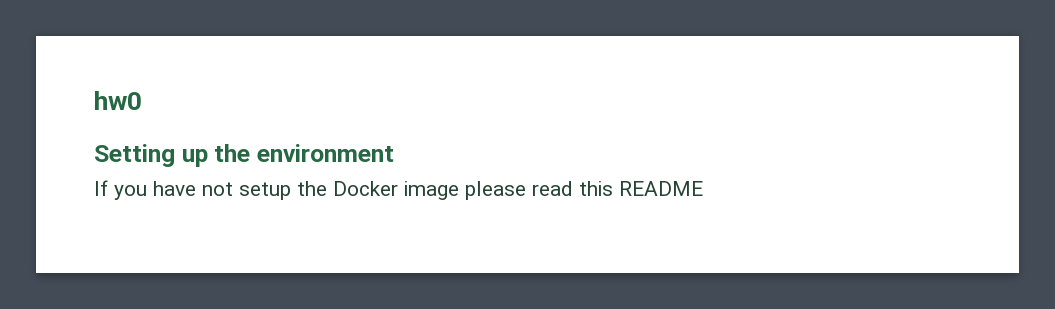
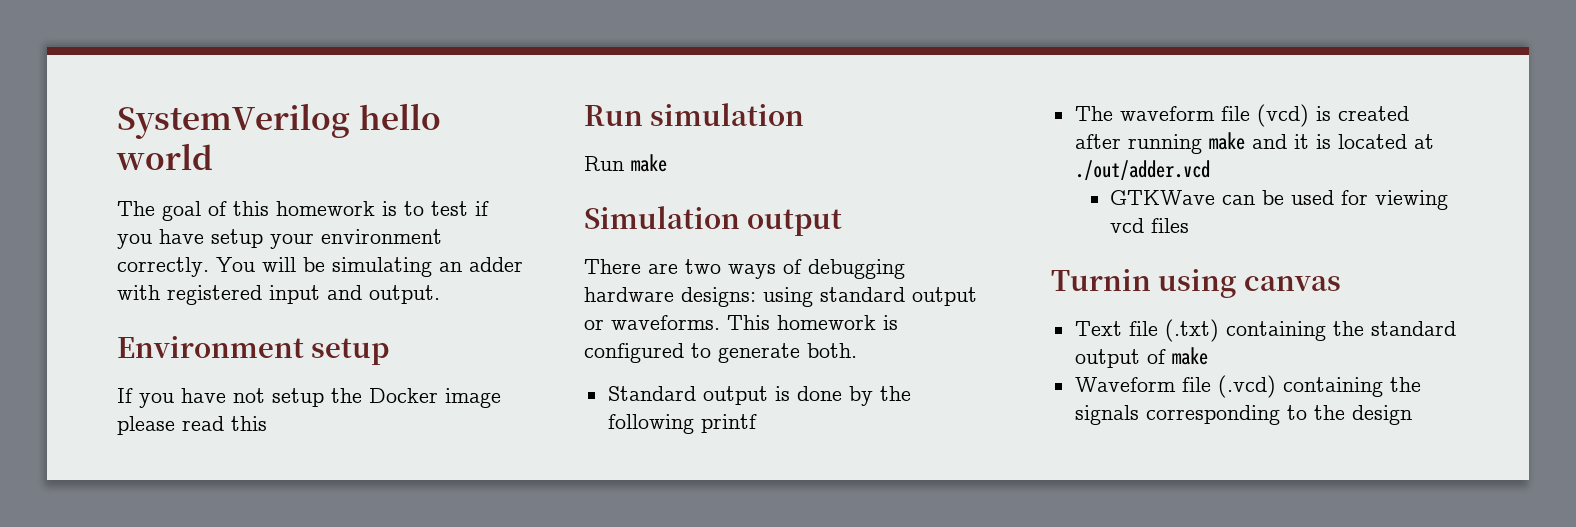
- hw0
- Setting up the environment
+ SystemVerilog hello world
+ The goal of this homework is to test if you have setup your environment correctly. You will be simulating an adder with registered input and output.
+ Environment setup
- If you have not setup the Docker image please read this README
+ If you have not setup the Docker image please read this
+ Run simulation
+ Run make
+ Simulation output
+ There are two ways of debugging hardware designs: using standard output or waveforms. This homework is configured to generate both.
+ Standard output is done by the following printf
+ The waveform file (vcd) is created after running make and it is located at ./out/adder.vcd
+ GTKWave can be used for viewing vcd files
+ Turnin using canvas
+ Text file (.txt) containing the standard output of make
+ Waveform file (.vcd) containing the signals corresponding to the design

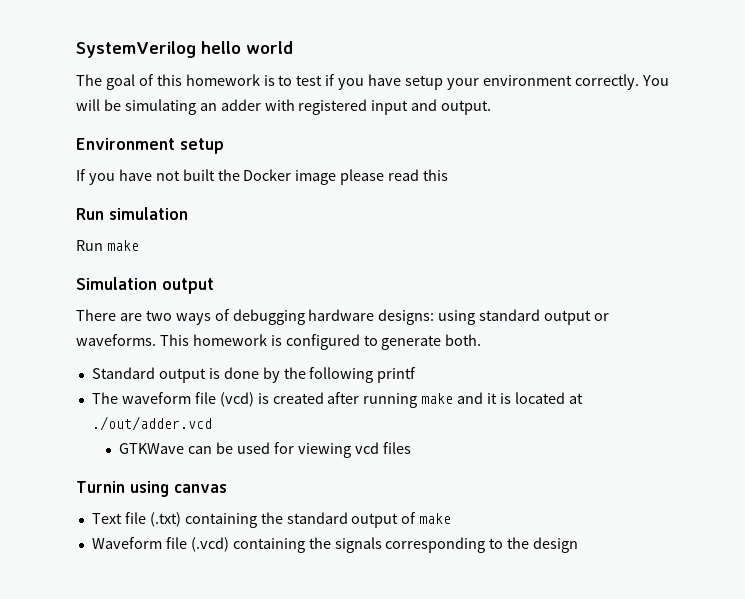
- If you have not setup the Docker image please read this
+ If you have not built the Docker image please read this

